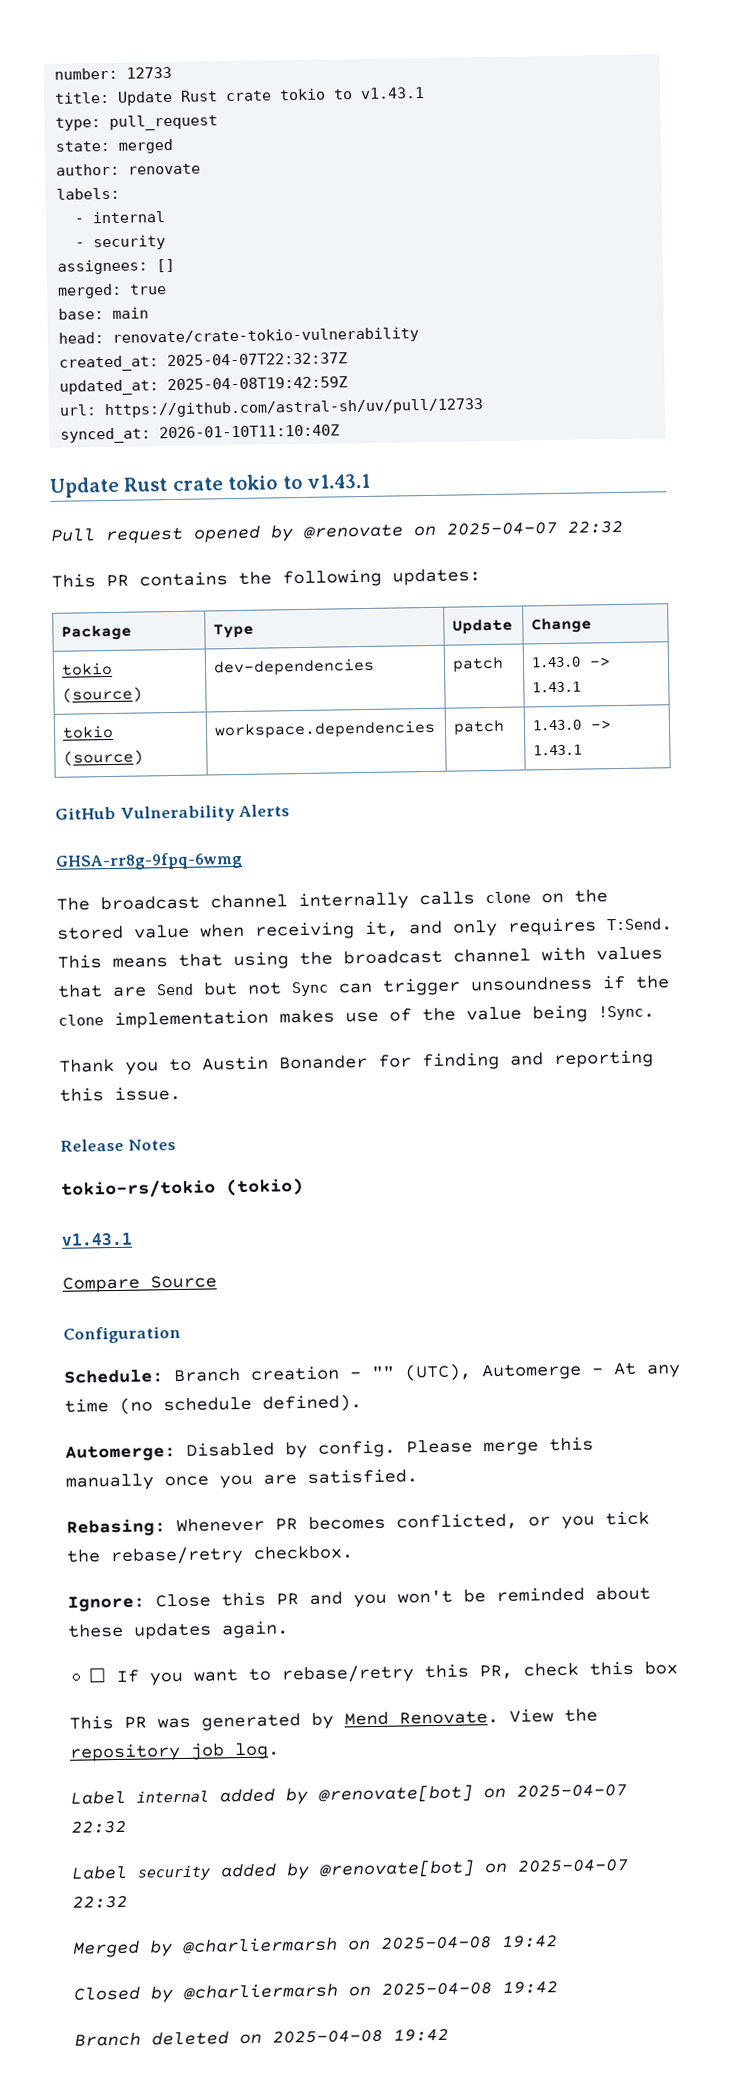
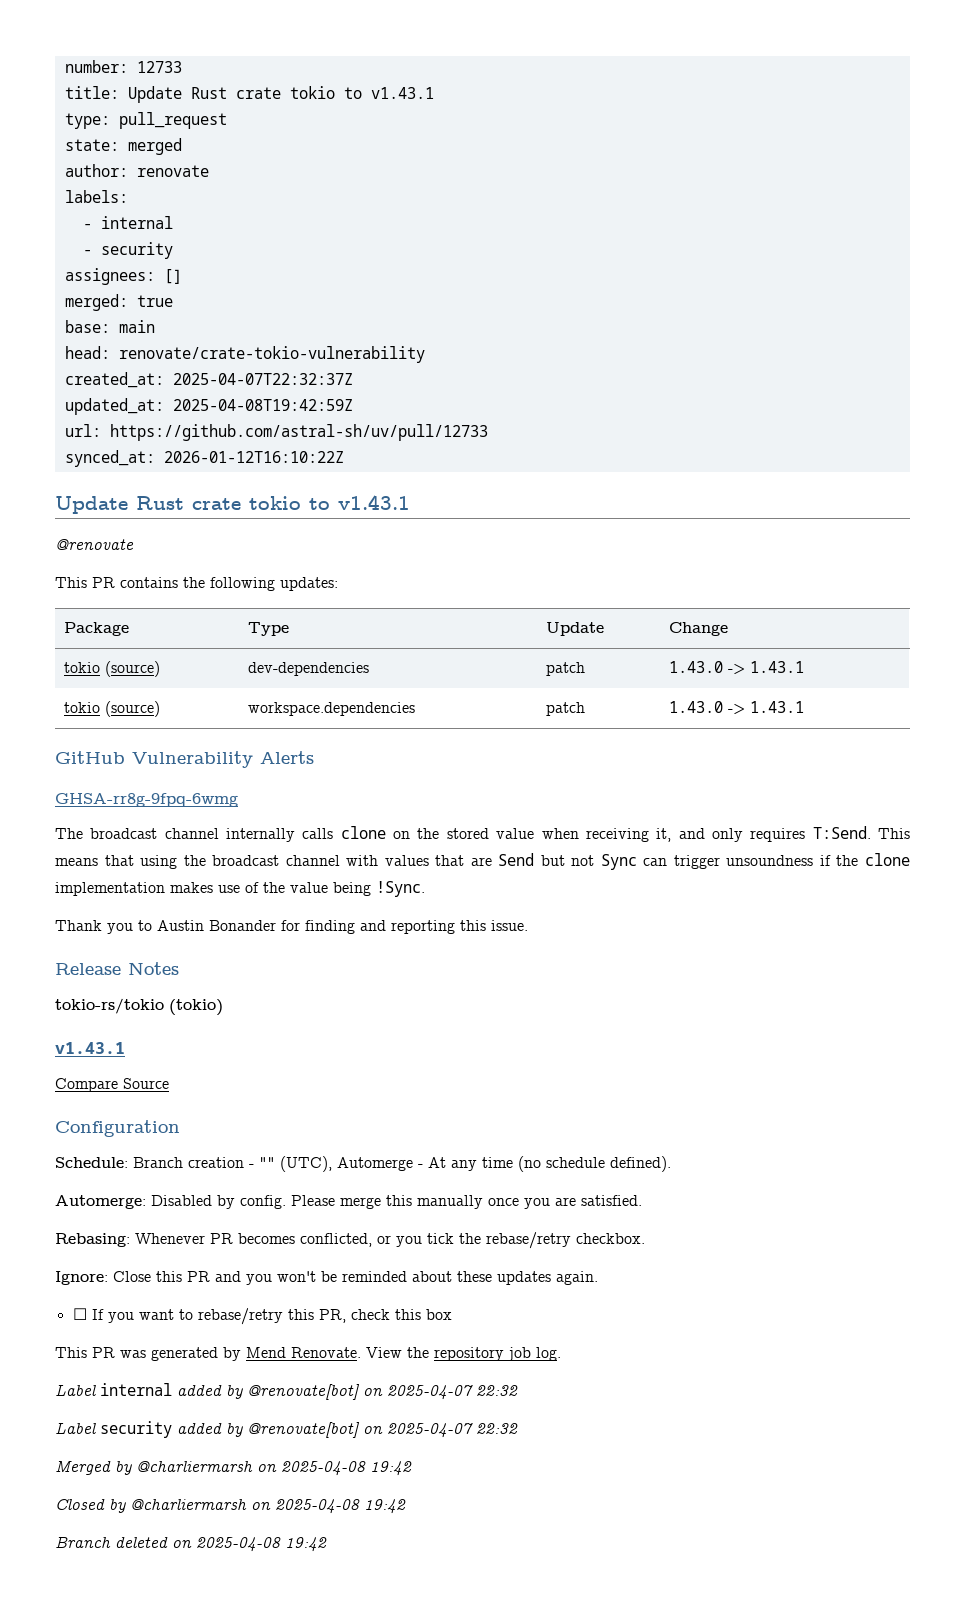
- synced_at: 2026-01-10T11:10:40Z
+ synced_at: 2026-01-12T16:10:22Z
  Update Rust crate tokio to v1.43.1
- Pull request opened by @renovate on 2025-04-07 22:32
+ @renovate

